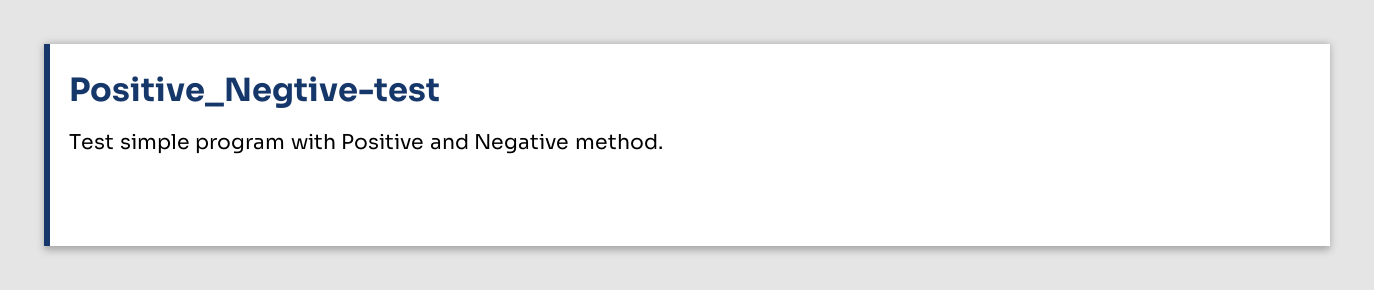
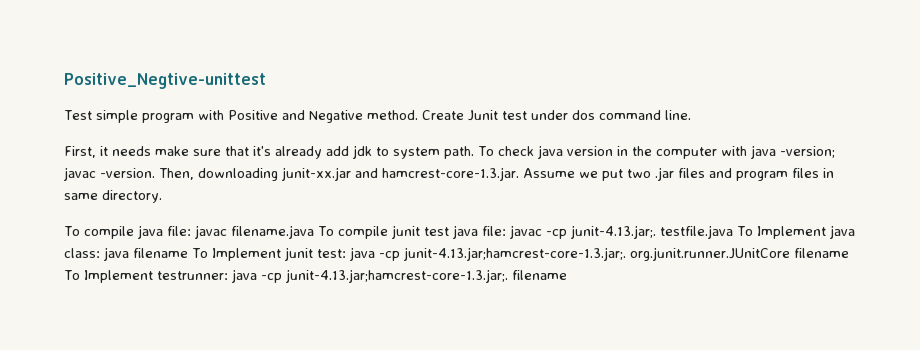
- Positive_Negtive-test
+ Positive_Negtive-unittest
+ Create Junit test under dos command line.
+ First, it needs make sure that it's already add jdk to system path. To check java version in the computer with java -version; javac -version. Then, downloading junit-xx.jar and hamcrest-core-1.3.jar. Assume we put two .jar files and program files in same directory.
+ To compile java file: javac filename.java To compile junit test java file: javac -cp junit-4.13.jar;. testfile.java To Implement java class: java filename To Implement junit test: java -cp junit-4.13.jar;hamcrest-core-1.3.jar;. org.junit.runner.JUnitCore filename To Implement testrunner: java -cp junit-4.13.jar;hamcrest-core-1.3.jar;. filename

